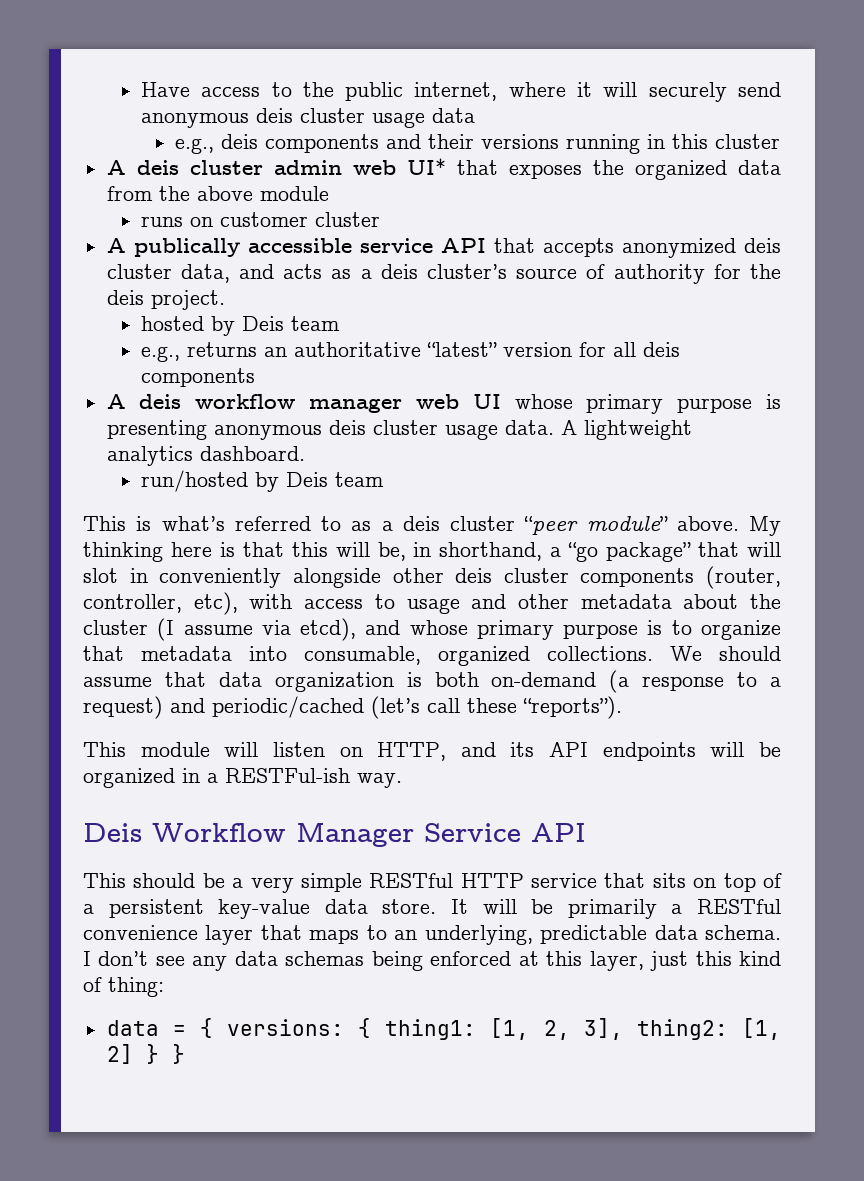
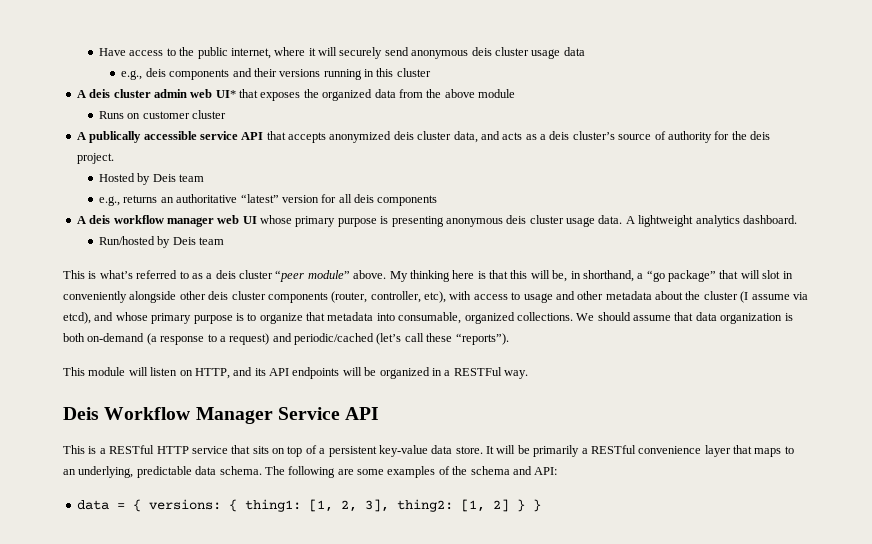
- runs on customer cluster
+ Runs on customer cluster
- hosted by Deis team
+ Hosted by Deis team
- run/hosted by Deis team
+ Run/hosted by Deis team
- This module will listen on HTTP, and its API endpoints will be organized in a RESTFul-ish way.
+ This module will listen on HTTP, and its API endpoints will be organized in a RESTFul way.
- This should be a very simple RESTful HTTP service that sits on top of a persistent key-value data store.
+ This is a RESTful HTTP service that sits on top of a persistent key-value data store.
- I don’t see any data schemas being enforced at this layer, just this kind of thing:
+ The following are some examples of the schema and API:

